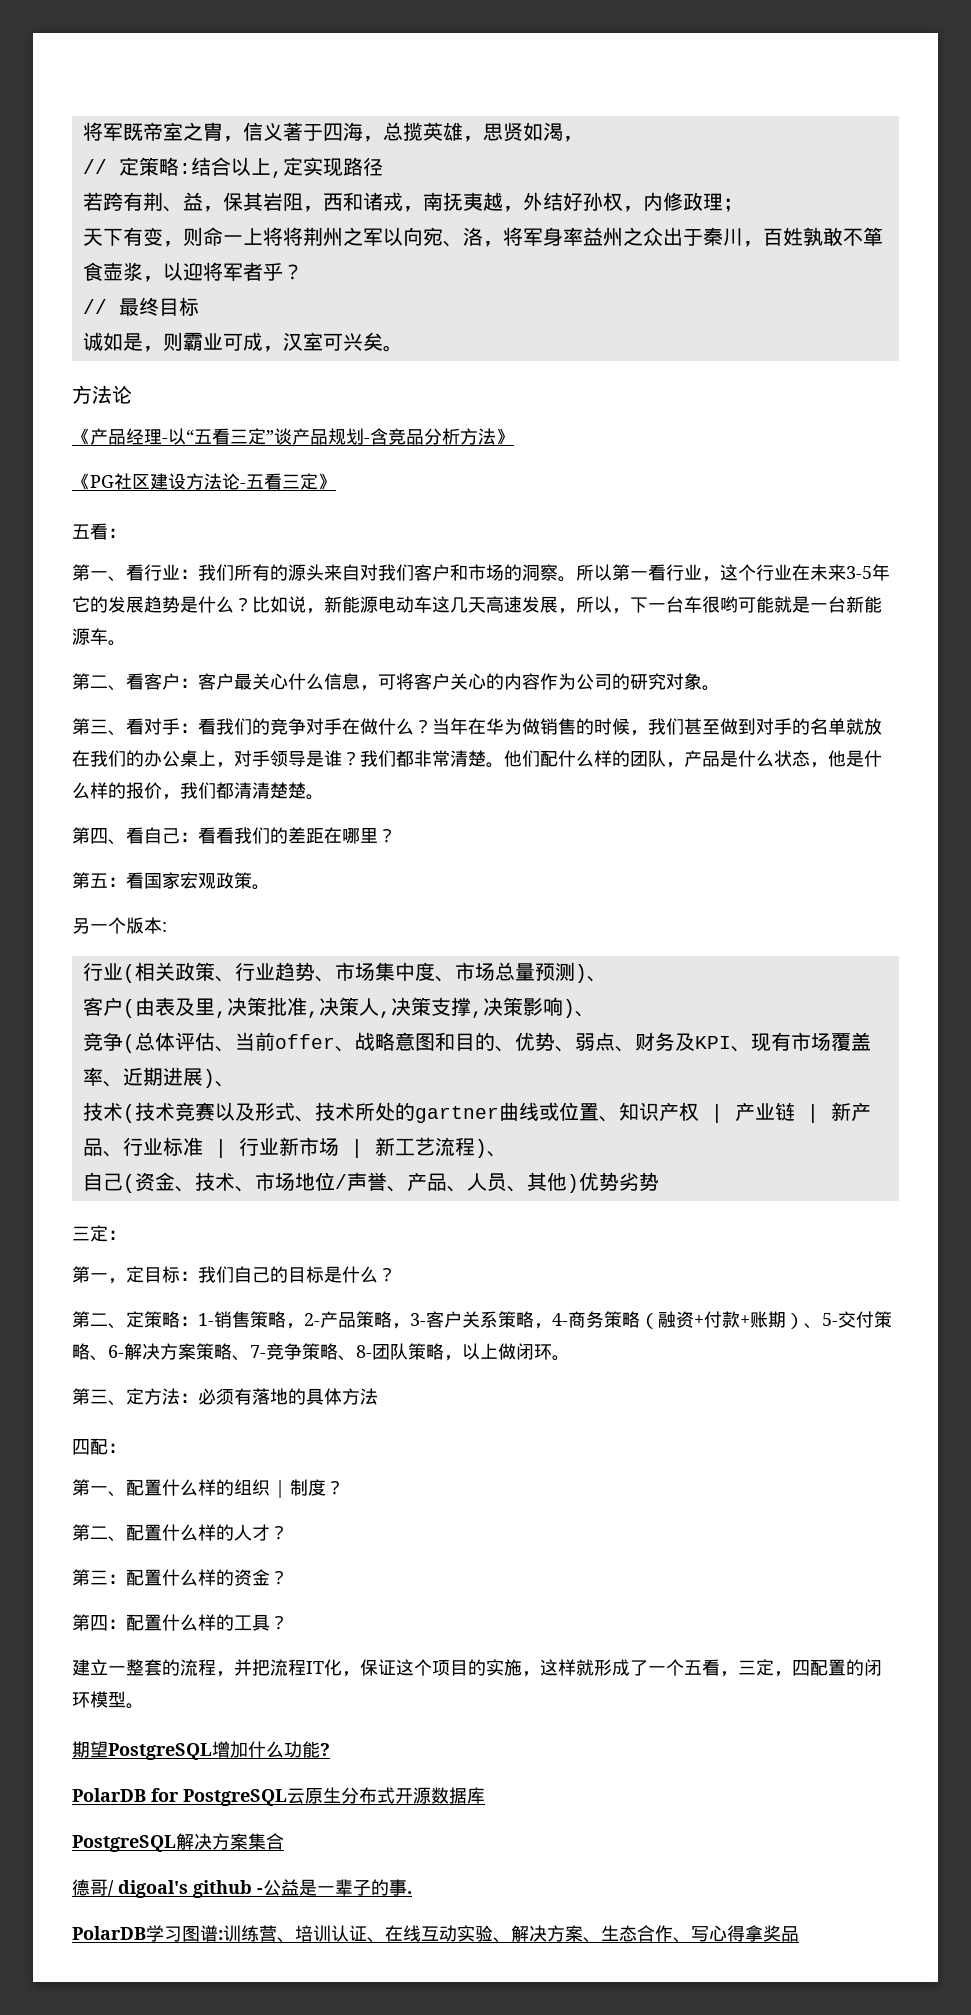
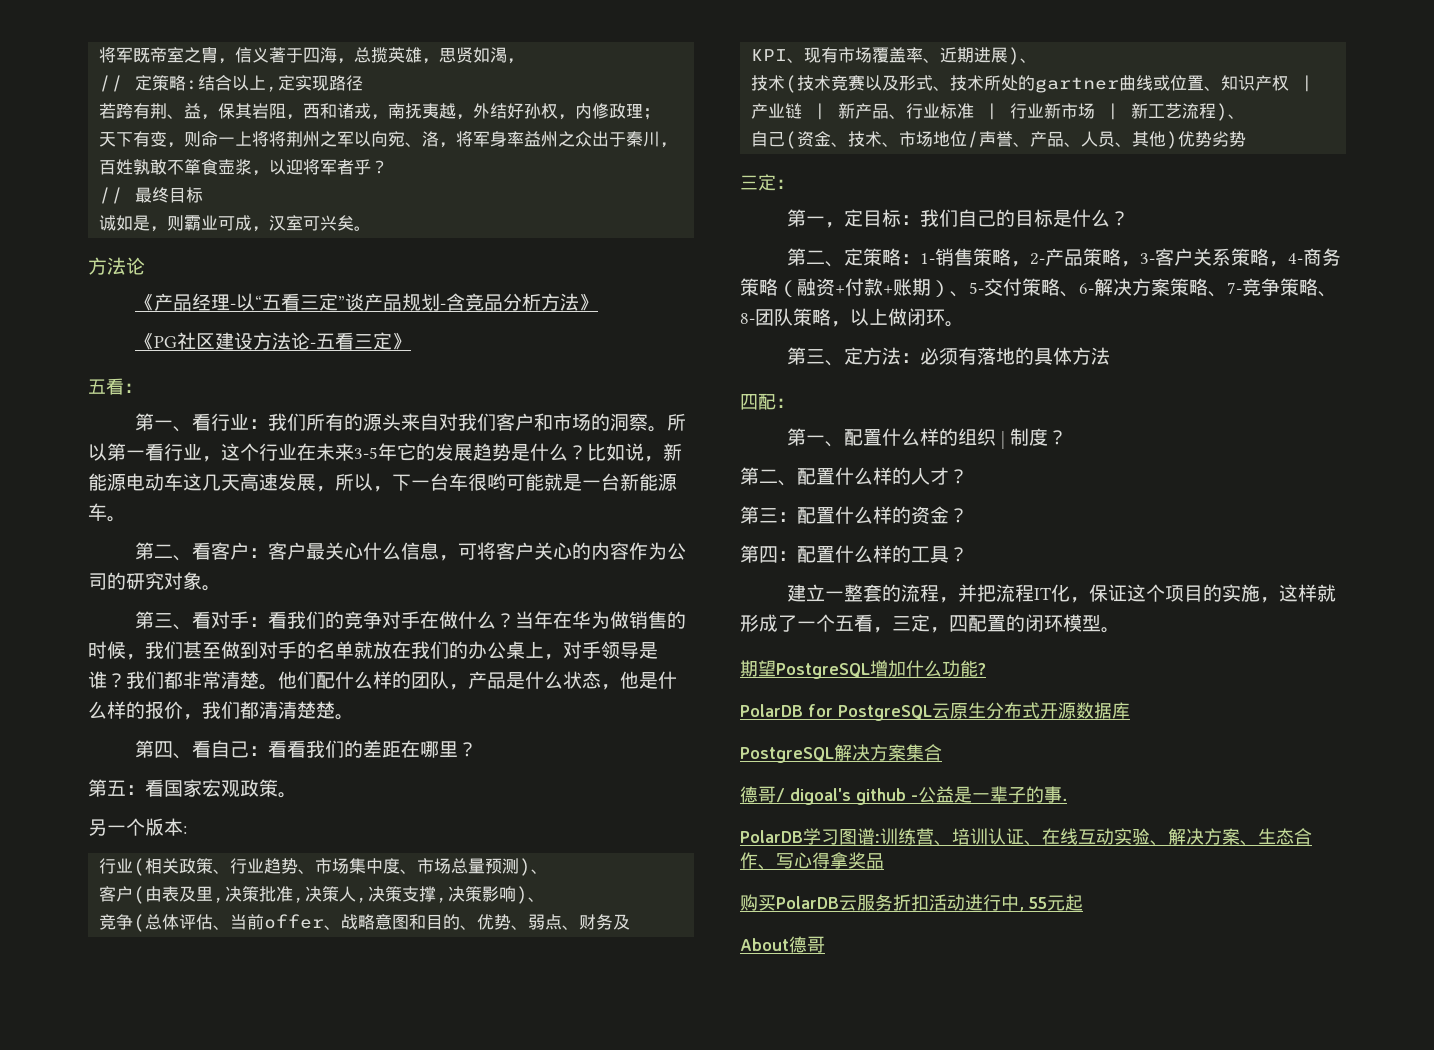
+ 购买PolarDB云服务折扣活动进行中, 55元起
+ About德哥

